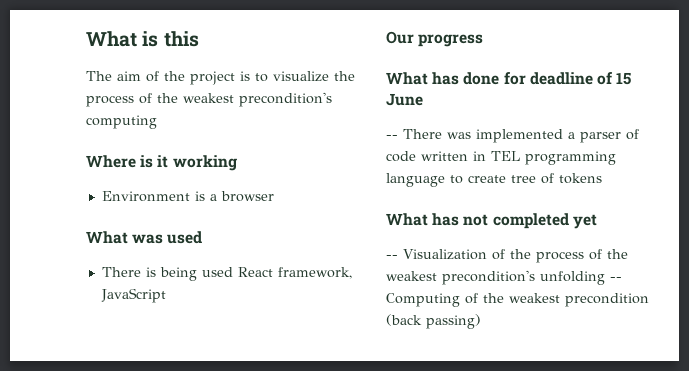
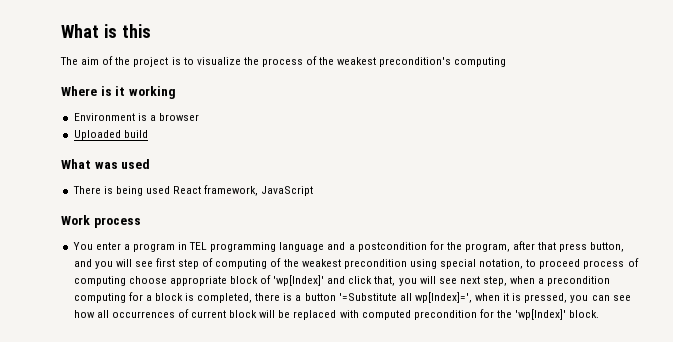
+ Uploaded build
- Our progress
- What has done for deadline of 15 June
- -- There was implemented a parser of code written in TEL programming language to create tree of tokens
- What has not completed yet
- -- Visualization of the process of the weakest precondition's unfolding -- Computing of the weakest precondition (back passing)
+ Work process
+ You enter a program in TEL programming language and a postcondition for the program, after that press button, and you will see first step of computing of the weakest precondition using special notation, to proceed process of computing choose appropriate block of 'wp[Index]' and click that, you will see next step, when a precondition computing for a block is completed, there is a button '=Substitute all wp[Index]=', when it is pressed, you can see how all occurrences of current block will be replaced with computed precondition for the 'wp[Index]' block.

